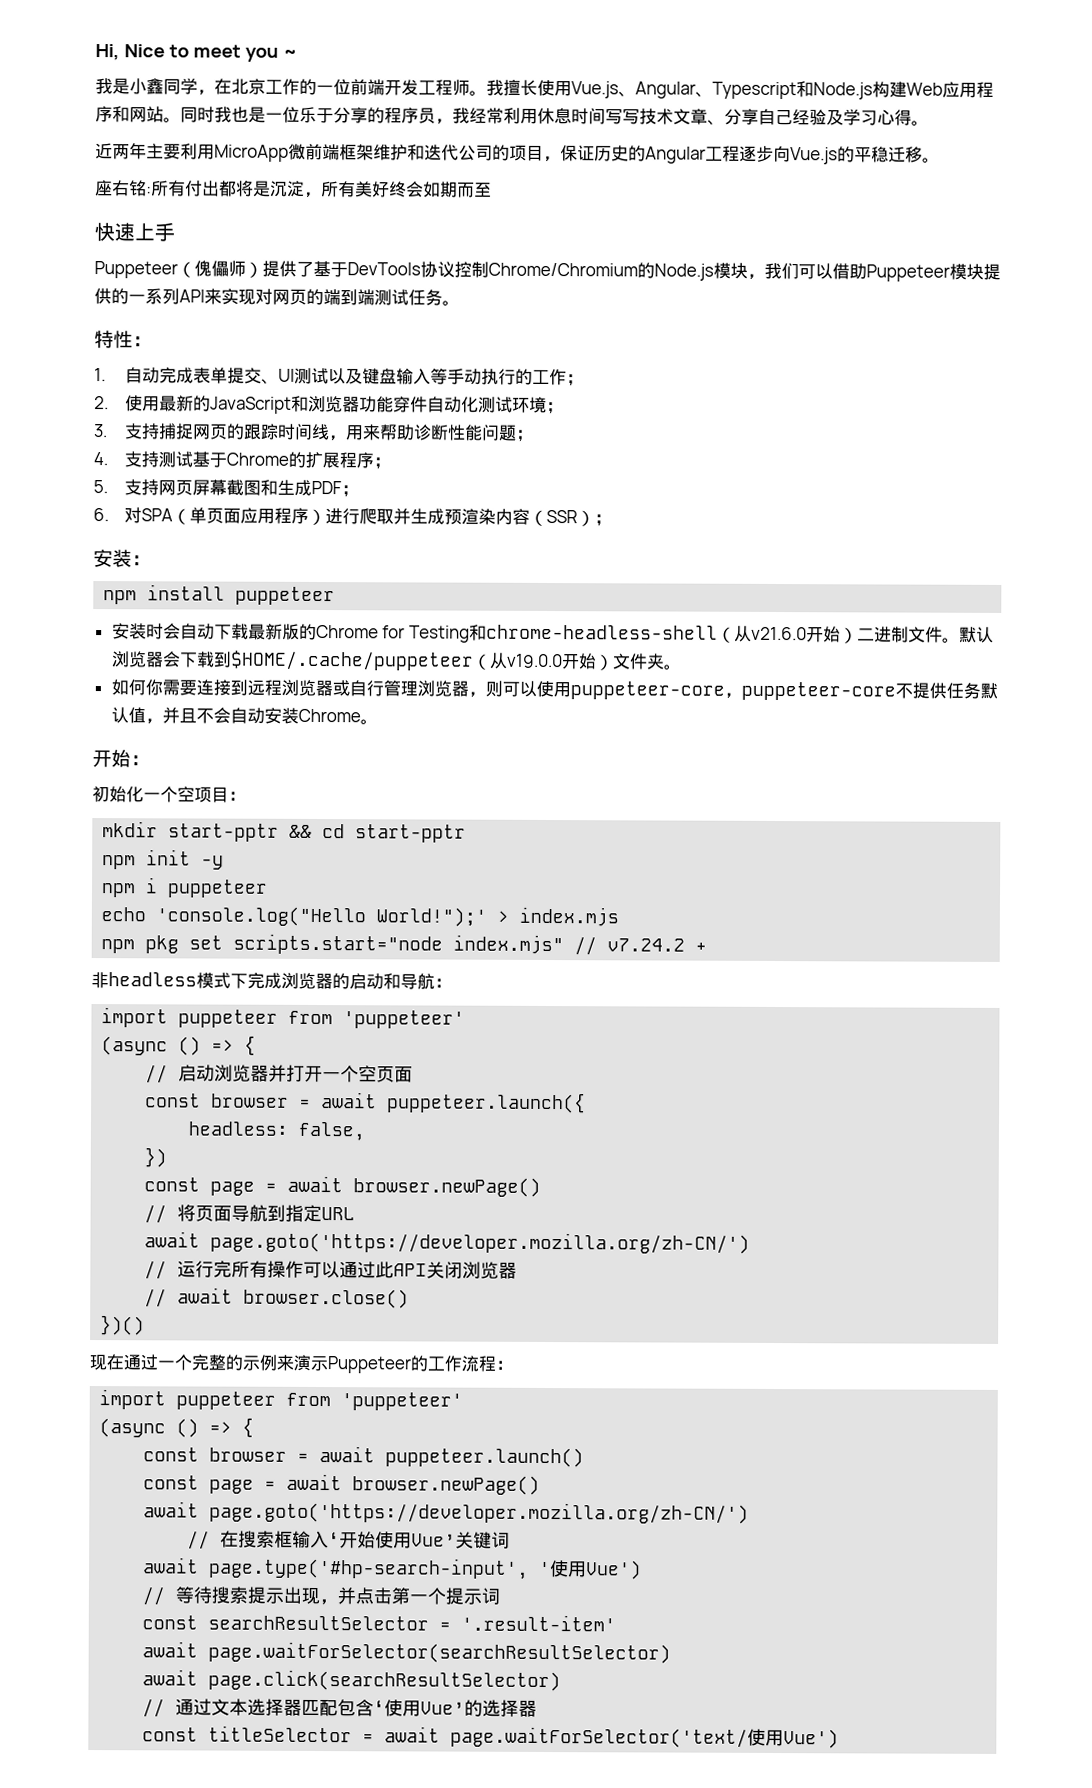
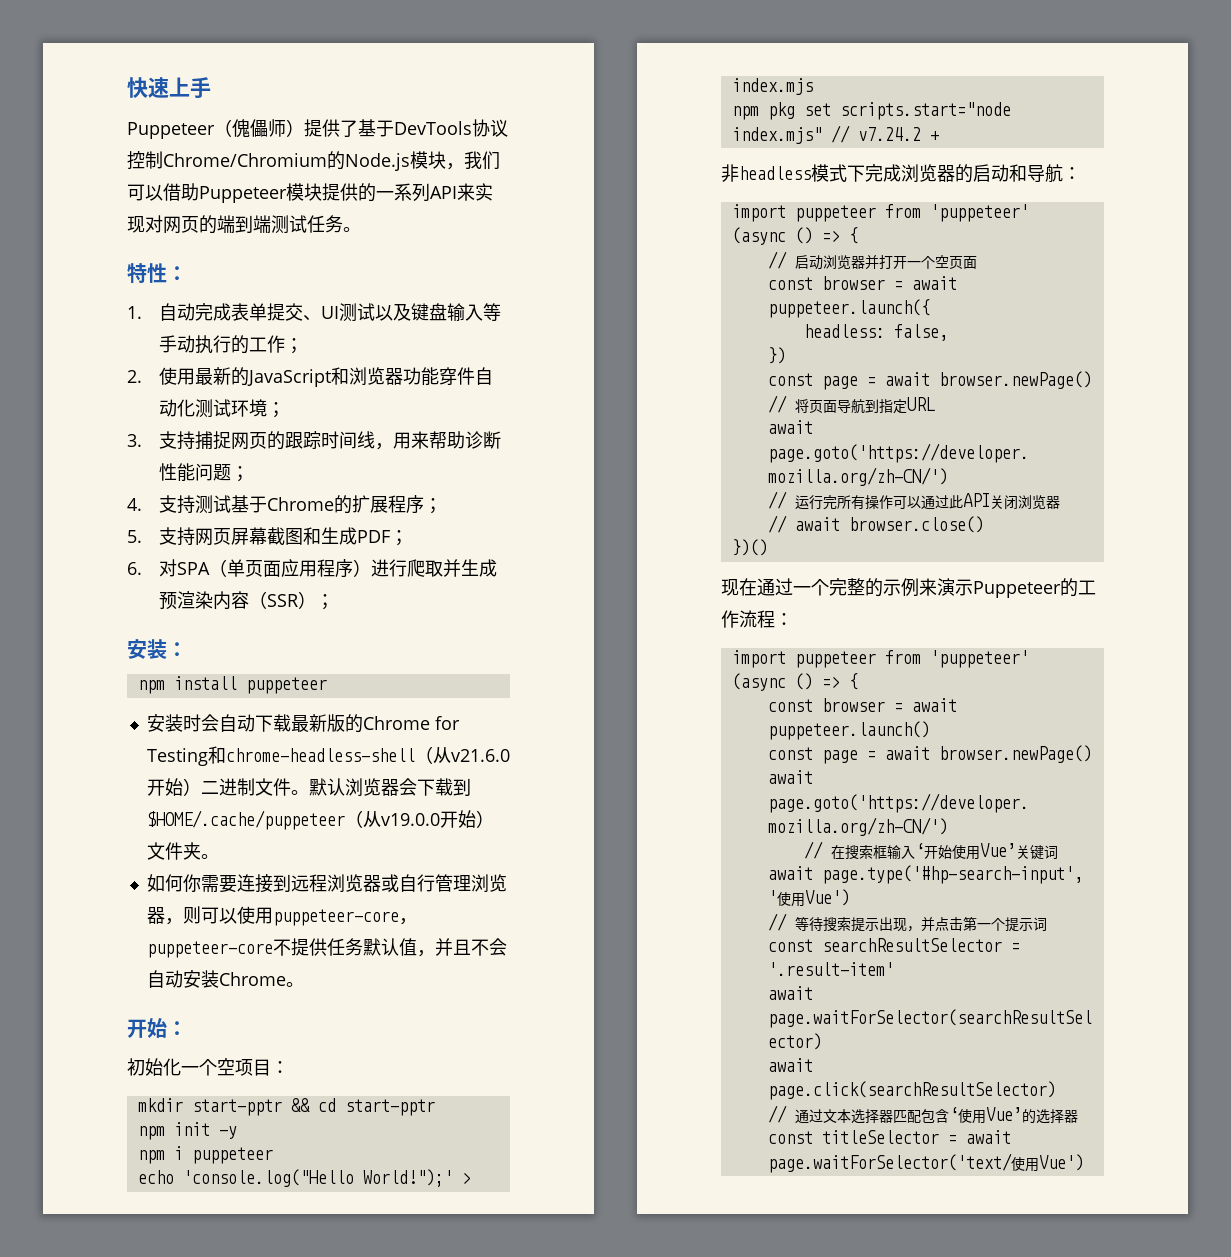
- Hi, Nice to meet you ~
- 我是小鑫同学，在北京工作的一位前端开发工程师。我擅长使用Vue.js、Angular、Typescript和Node.js构建Web应用程序和网站。同时我也是一位乐于分享的程序员，我经常利用休息时间写写技术文章、分享自己经验及学习心得。
- 近两年主要利用MicroApp微前端框架维护和迭代公司的项目，保证历史的Angular工程逐步向Vue.js的平稳迁移。
- 座右铭:所有付出都将是沉淀，所有美好终会如期而至

